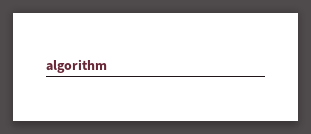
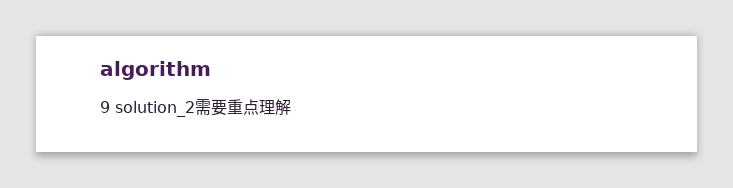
+ 9 solution_2需要重点理解

